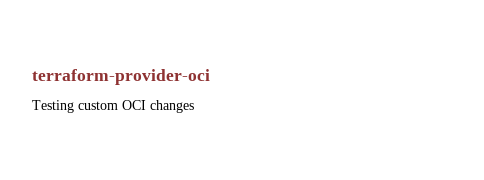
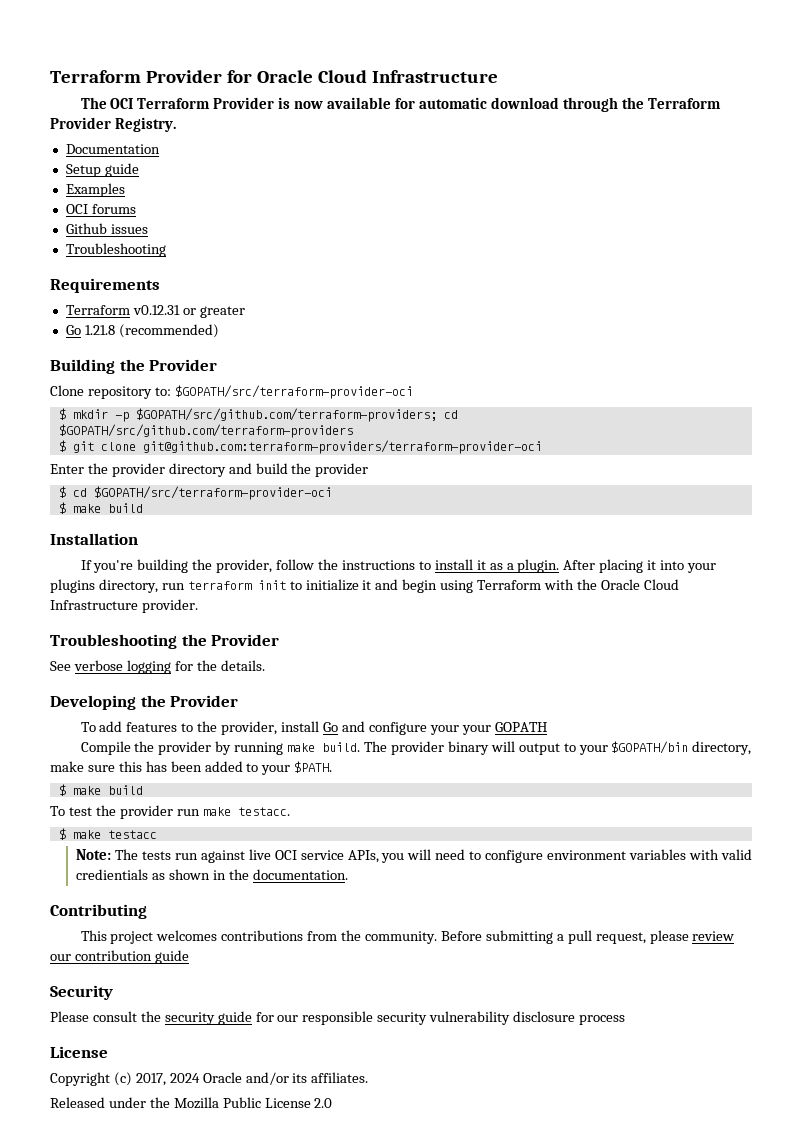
- terraform-provider-oci
- Testing custom OCI changes
+ Terraform Provider for Oracle Cloud Infrastructure
+ The OCI Terraform Provider is now available for automatic download through the Terraform Provider Registry.
+ Documentation
+ Setup guide
+ Examples
+ OCI forums
+ Github issues
+ Troubleshooting
+ Requirements
+ Terraform v0.12.31 or greater
+ Go 1.21.8 (recommended)
+ Building the Provider
+ Clone repository to: $GOPATH/src/terraform-provider-oci
+ $ mkdir -p $GOPATH/src/github.com/terraform-providers; cd $GOPATH/src/github.com/terraform-providers
+ $ git clone git@github.com:terraform-providers/terraform-provider-oci
+ Enter the provider directory and build the provider
+ $ cd $GOPATH/src/terraform-provider-oci
+ $ make build
+ Installation
+ If you're building the provider, follow the instructions to install it as a plugin. After placing it into your plugins directory, run terraform init to initialize it and begin using Terraform with the Oracle Cloud Infrastructure provider.
+ Troubleshooting the Provider
+ See verbose logging for the details.
+ Developing the Provider
+ To add features to the provider, install Go and configure your your GOPATH
+ Compile the provider by running make build. The provider binary will output to your $GOPATH/bin directory, make sure this has been added to your $PATH.
+ $ make build
+ To test the provider run make testacc.
+ $ make testacc
+ Note: The tests run against live OCI service APIs, you will need to configure environment variables with valid credientials as shown in the documentation.
+ Contributing
+ This project welcomes contributions from the community. Before submitting a pull request, please review our contribution guide
+ Security
+ Please consult the security guide for our responsible security vulnerability disclosure process
+ License
+ Copyright (c) 2017, 2024 Oracle and/or its affiliates.
+ Released under the Mozilla Public License 2.0

